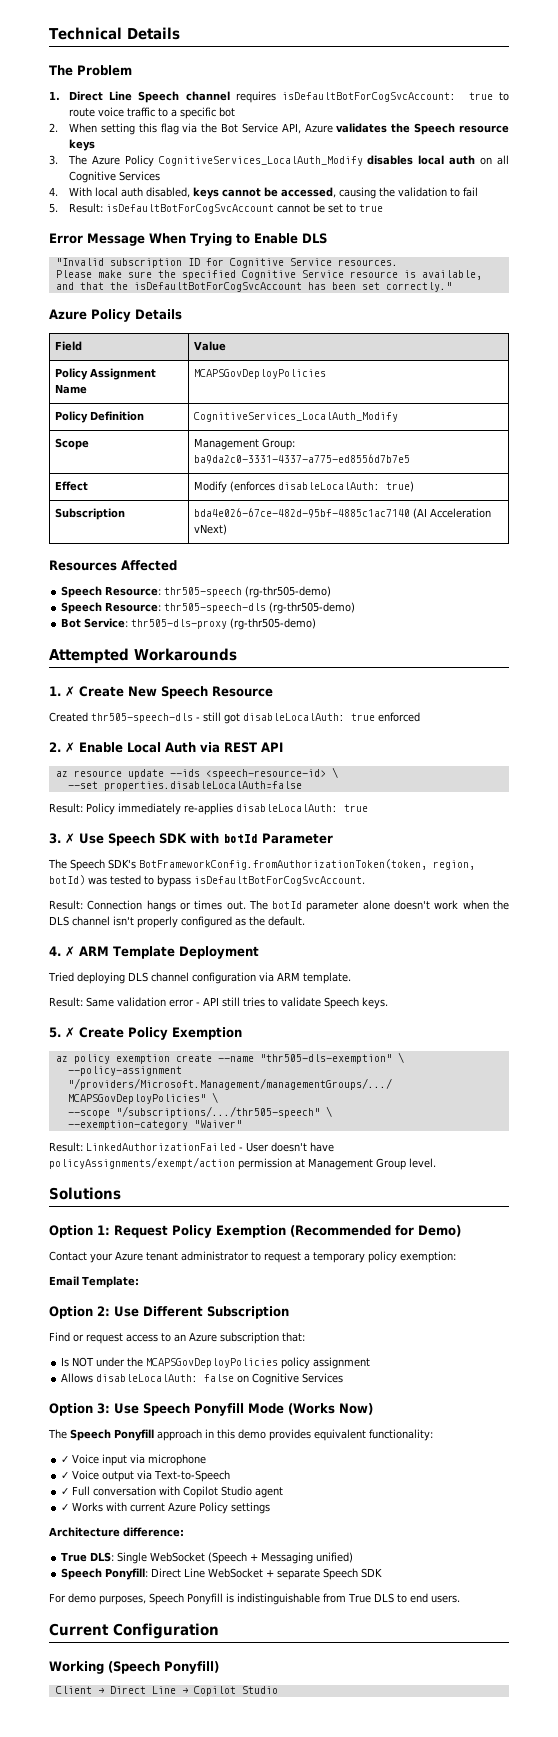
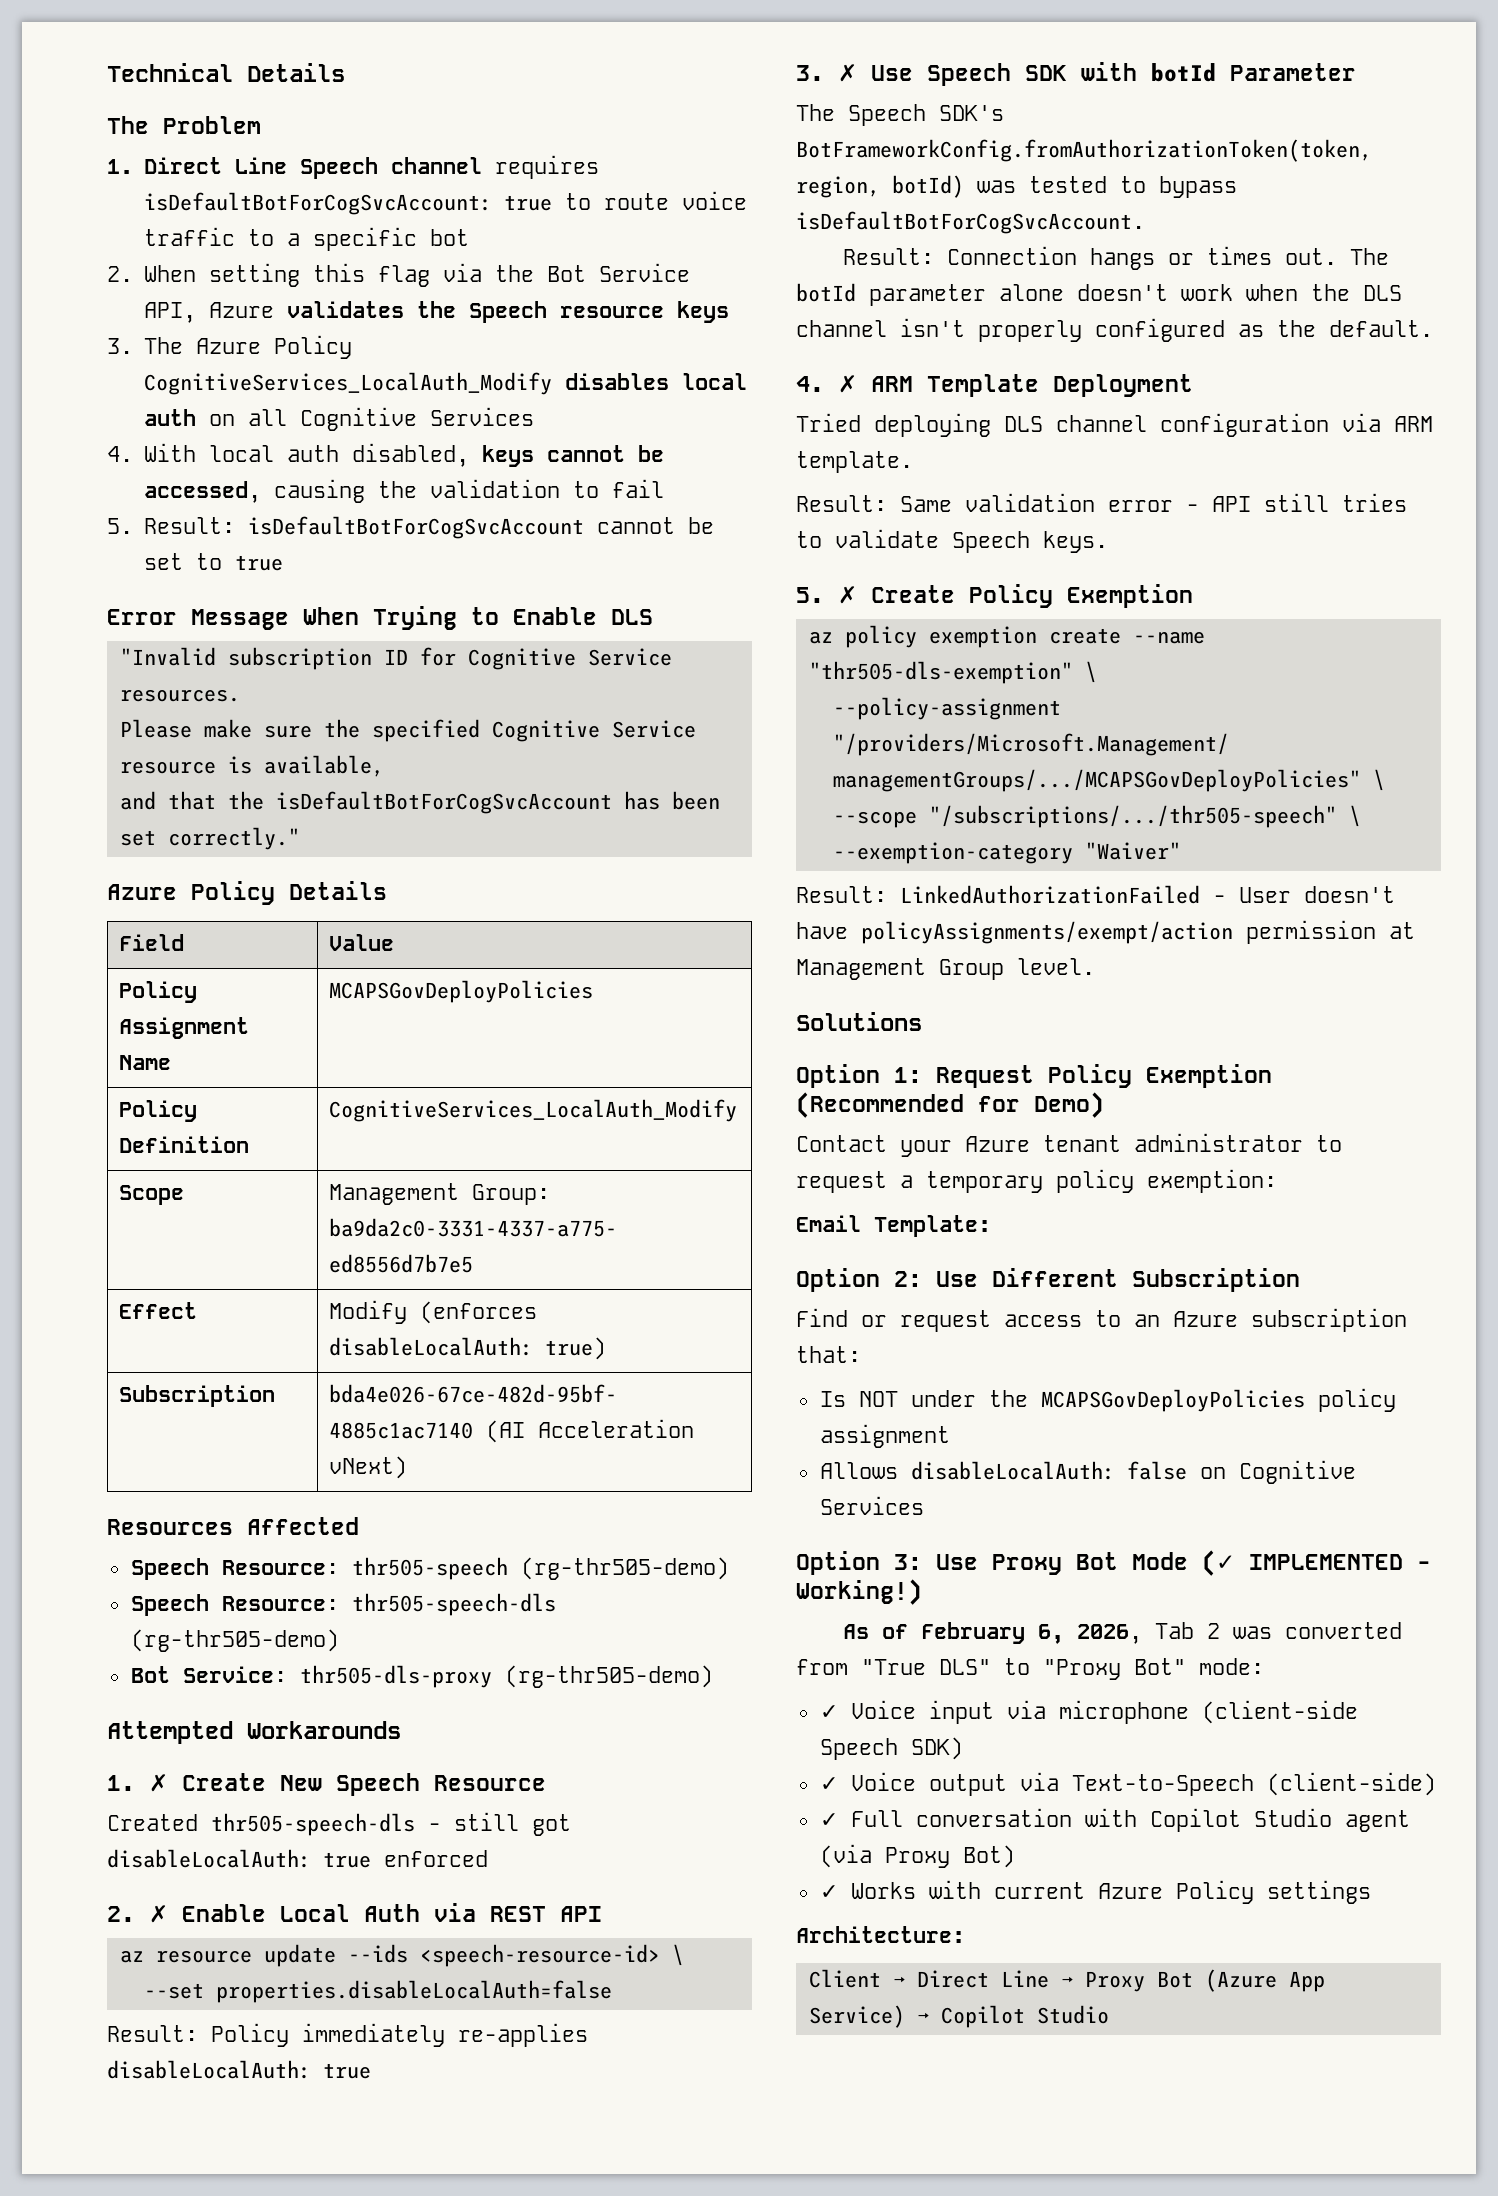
- Option 3: Use Speech Ponyfill Mode (Works Now)
- The Speech Ponyfill approach in this demo provides equivalent functionality:
+ Option 3: Use Proxy Bot Mode (✓ IMPLEMENTED - Working!)
+ As of February 6, 2026, Tab 2 was converted from "True DLS" to "Proxy Bot" mode:
- ✓ Voice input via microphone
+ ✓ Voice input via microphone (client-side Speech SDK)
- ✓ Voice output via Text-to-Speech
+ ✓ Voice output via Text-to-Speech (client-side)
- ✓ Full conversation with Copilot Studio agent
+ ✓ Full conversation with Copilot Studio agent (via Proxy Bot)
- Architecture difference:
- True DLS: Single WebSocket (Speech + Messaging unified)
- Speech Ponyfill: Direct Line WebSocket + separate Speech SDK
- For demo purposes, Speech Ponyfill is indistinguishable from True DLS to end users.
- Current Configuration
- Working (Speech Ponyfill)
+ Architecture:
- Client → Direct Line → Copilot Studio
+ Client → Direct Line → Proxy Bot (Azure App Service) → Copilot Studio

